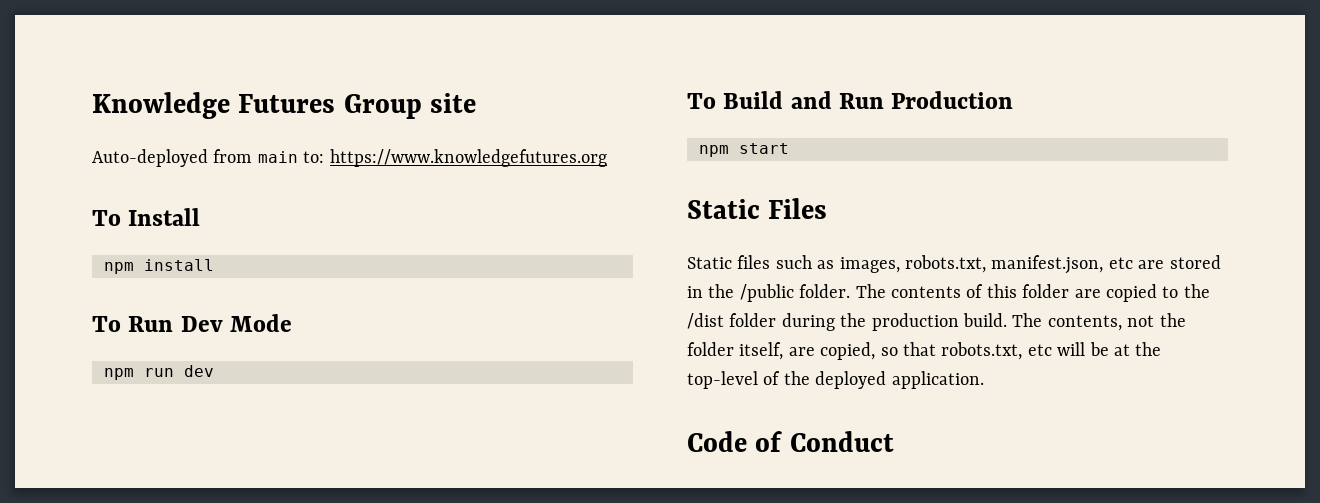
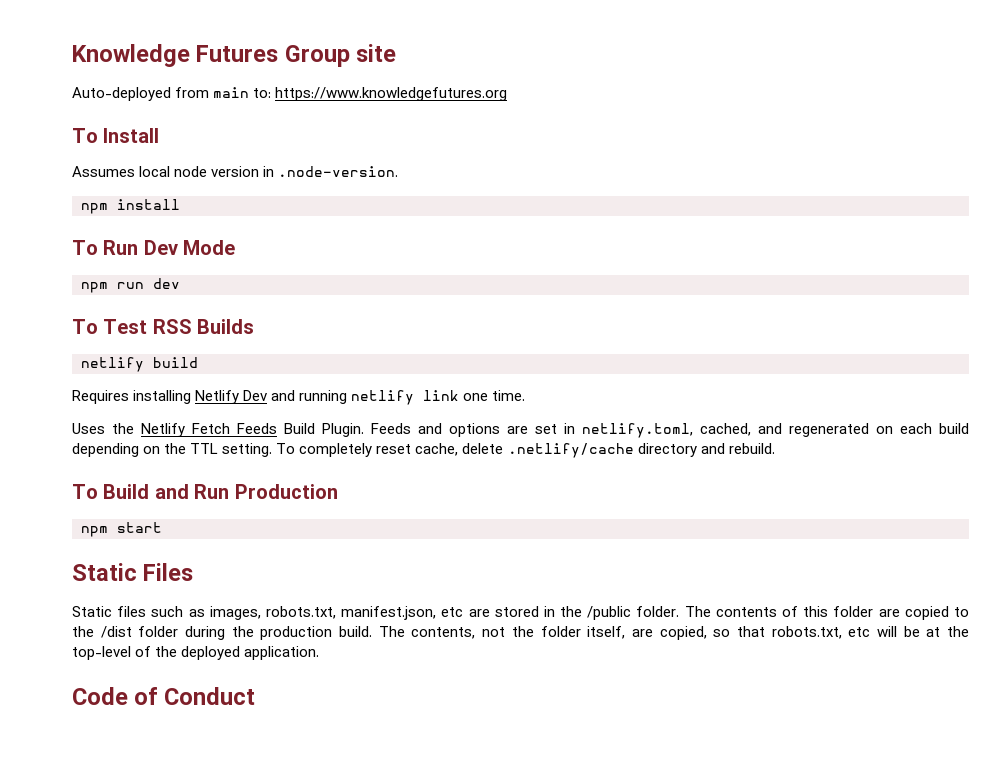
+ Assumes local node version in .node-version.
+ To Test RSS Builds
+ netlify build
+ Requires installing Netlify Dev and running netlify link one time.
+ Uses the Netlify Fetch Feeds Build Plugin. Feeds and options are set in netlify.toml, cached, and regenerated on each build depending on the TTL setting. To completely reset cache, delete .netlify/cache directory and rebuild.

